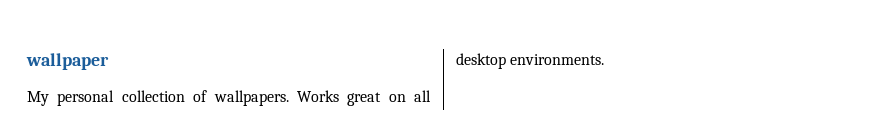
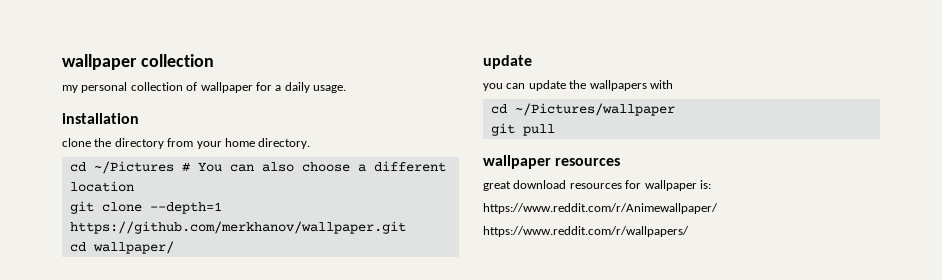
- wallpaper
- My personal collection of wallpapers. Works great on all desktop environments.
+ wallpaper collection
+ my personal collection of wallpaper for a daily usage.
+ installation
+ clone the directory from your home directory.
+ cd ~/Pictures # You can also choose a different location
+ git clone --depth=1 https://github.com/merkhanov/wallpaper.git
+ cd wallpaper/
+ update
+ you can update the wallpapers with
+ cd ~/Pictures/wallpaper
+ git pull
+ wallpaper resources
+ great download resources for wallpaper is:
+ https://www.reddit.com/r/Animewallpaper/
+ https://www.reddit.com/r/wallpapers/

